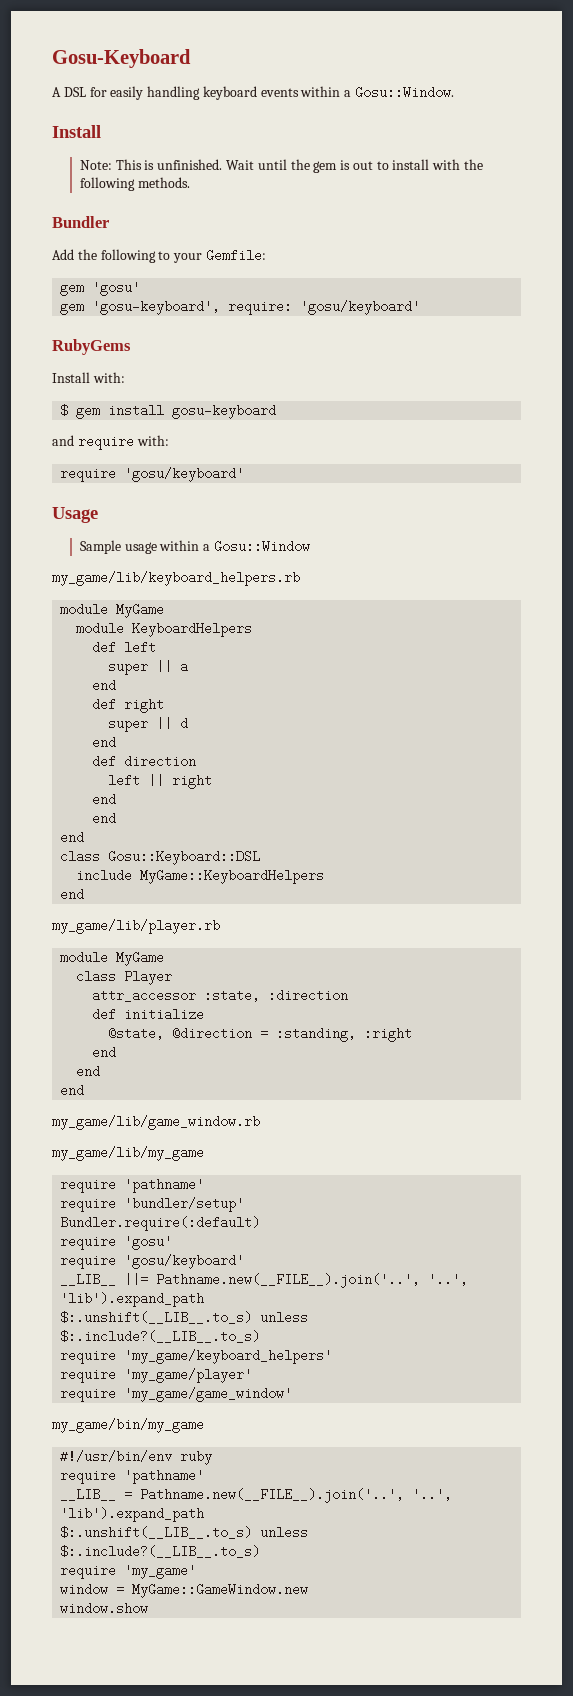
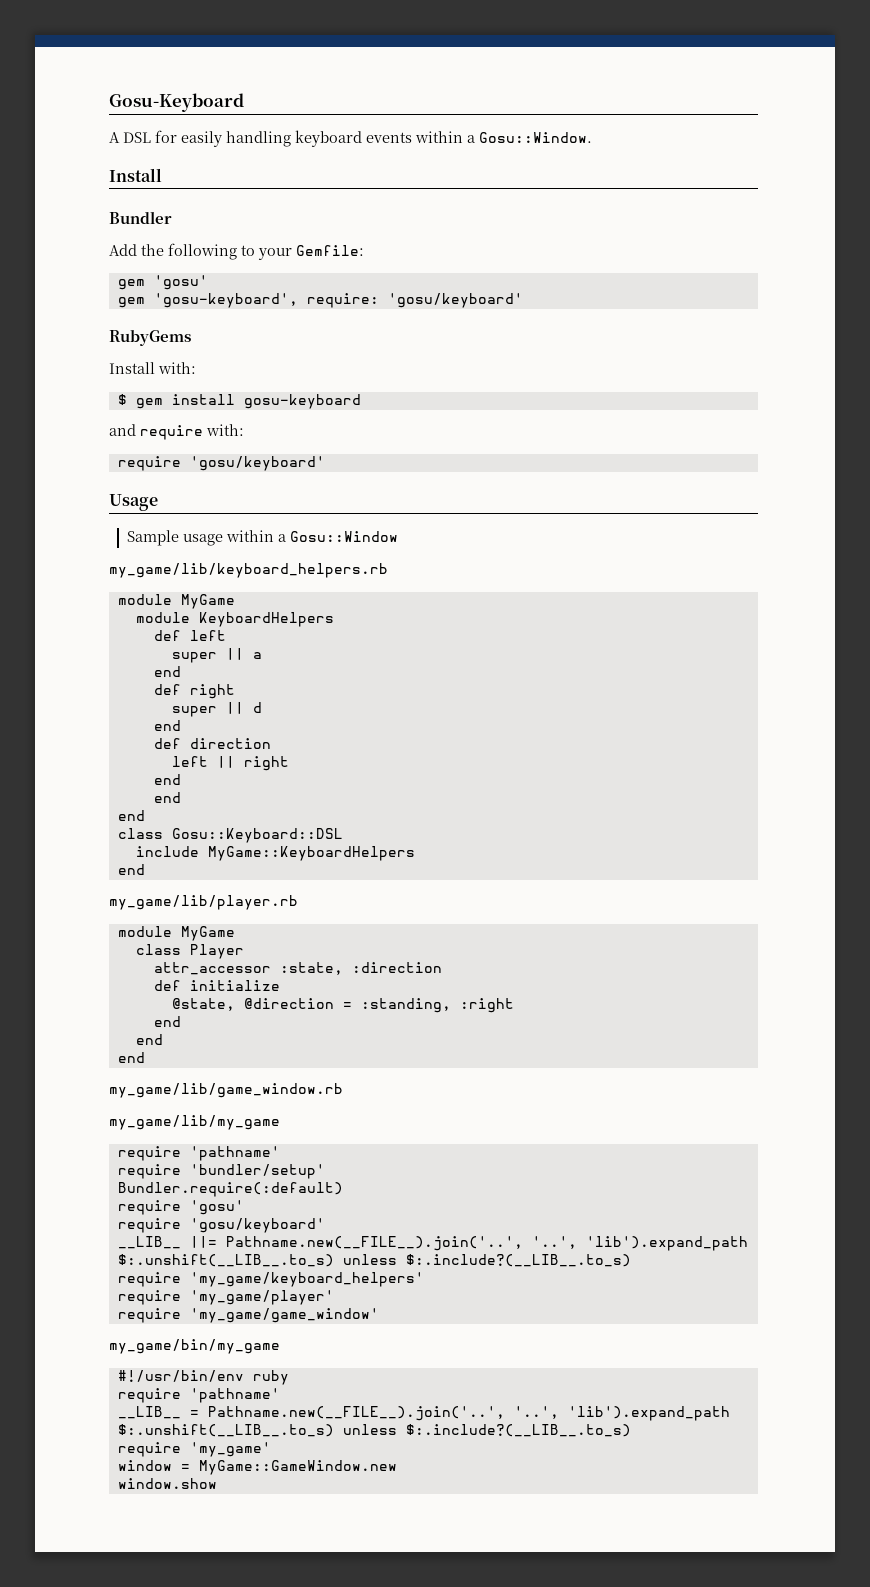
- Note: This is unfinished. Wait until the gem is out to install with the following methods.

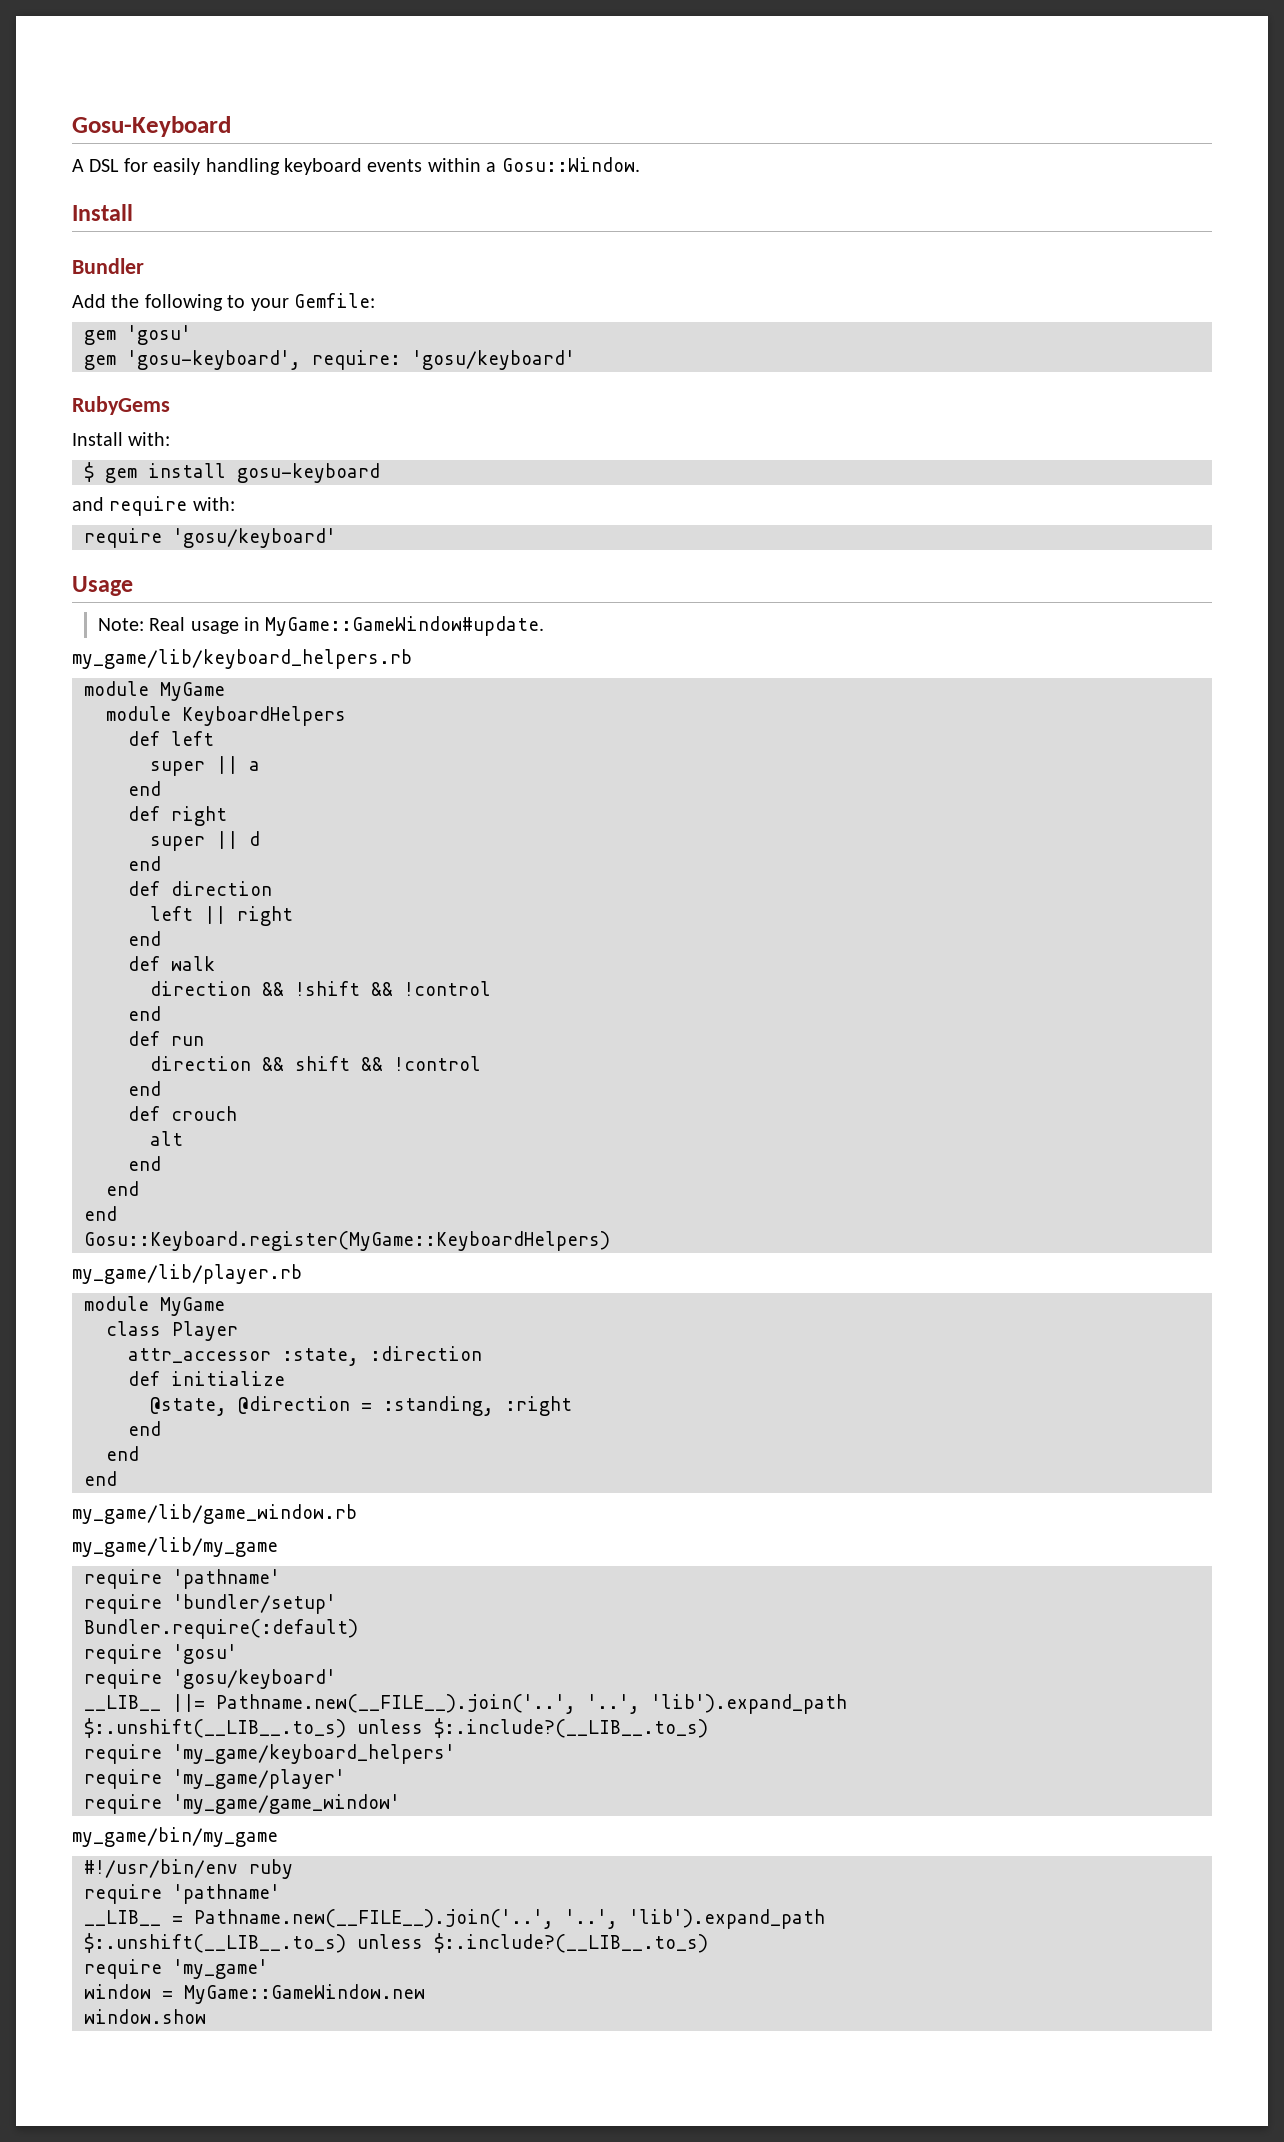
- Sample usage within a Gosu::Window
+ Note: Real usage in MyGame::GameWindow#update.
  left || right
+ end
+ def walk
+ direction && !shift && !control
+ end
+ def run
+ direction && shift && !control
+ end
+ def crouch
+ alt
  end
  end
  end
- class Gosu::Keyboard::DSL
- include MyGame::KeyboardHelpers
- end
+ Gosu::Keyboard.register(MyGame::KeyboardHelpers)

